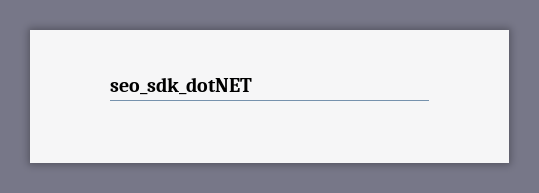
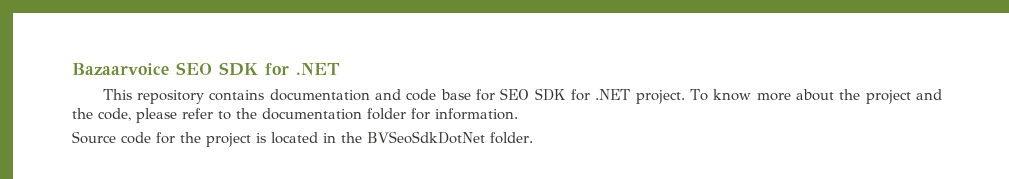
- seo_sdk_dotNET
+ Bazaarvoice SEO SDK for .NET
+ This repository contains documentation and code base for SEO SDK for .NET project. To know more about the project and the code, please refer to the documentation folder for information.
+ Source code for the project is located in the BVSeoSdkDotNet folder.

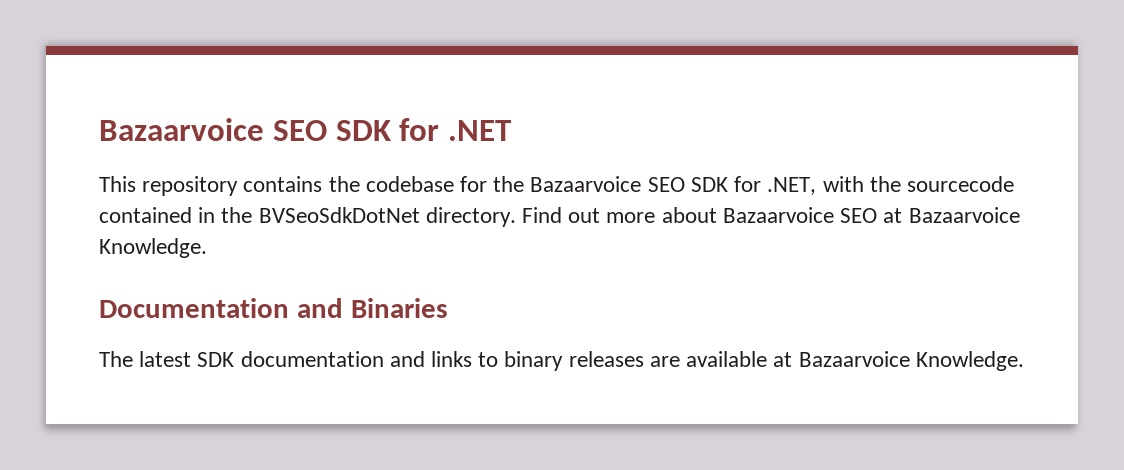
- This repository contains documentation and code base for SEO SDK for .NET project. To know more about the project and the code, please refer to the documentation folder for information.
- Source code for the project is located in the BVSeoSdkDotNet folder.
+ This repository contains the codebase for the Bazaarvoice SEO SDK for .NET, with the sourcecode contained in the BVSeoSdkDotNet directory. Find out more about Bazaarvoice SEO at Bazaarvoice Knowledge.
+ Documentation and Binaries
+ The latest SDK documentation and links to binary releases are available at Bazaarvoice Knowledge.

